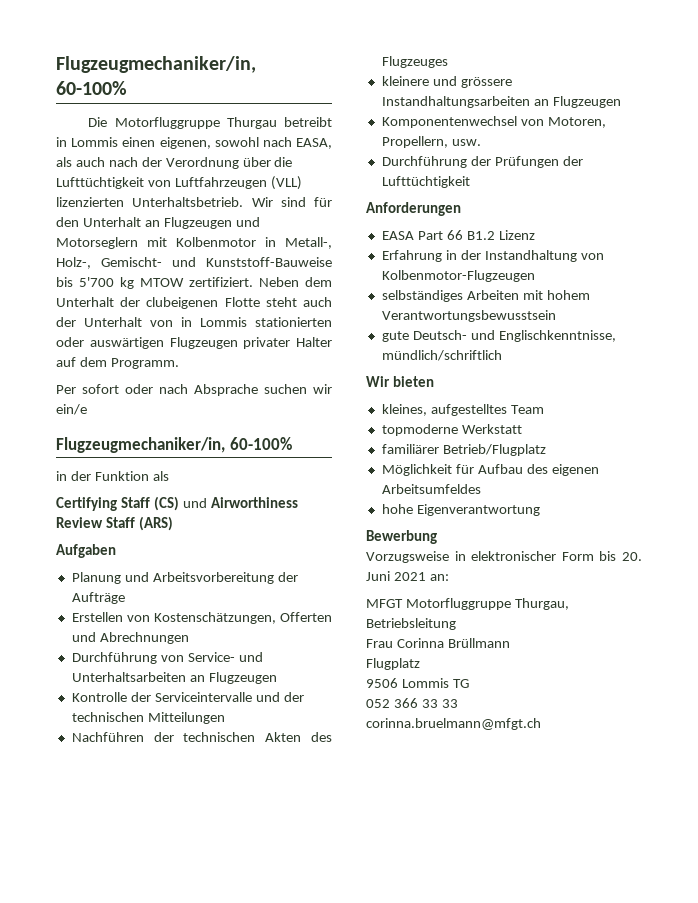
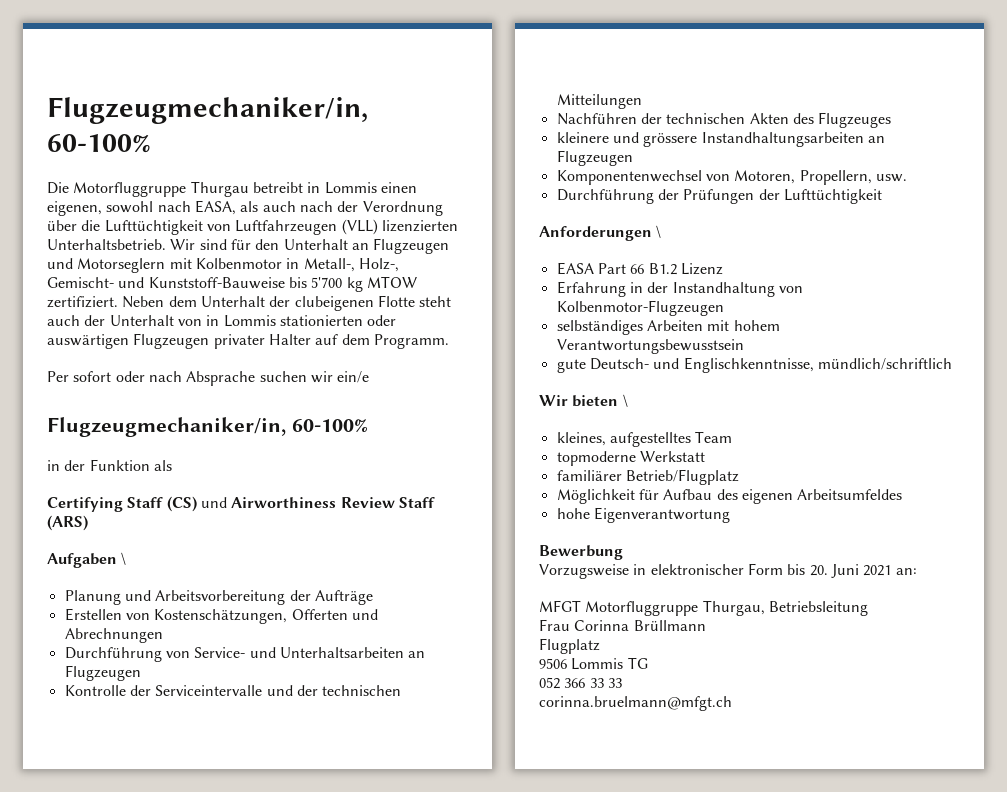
- Aufgaben
+ Aufgaben \
- Anforderungen
+ Anforderungen \
- Wir bieten
+ Wir bieten \

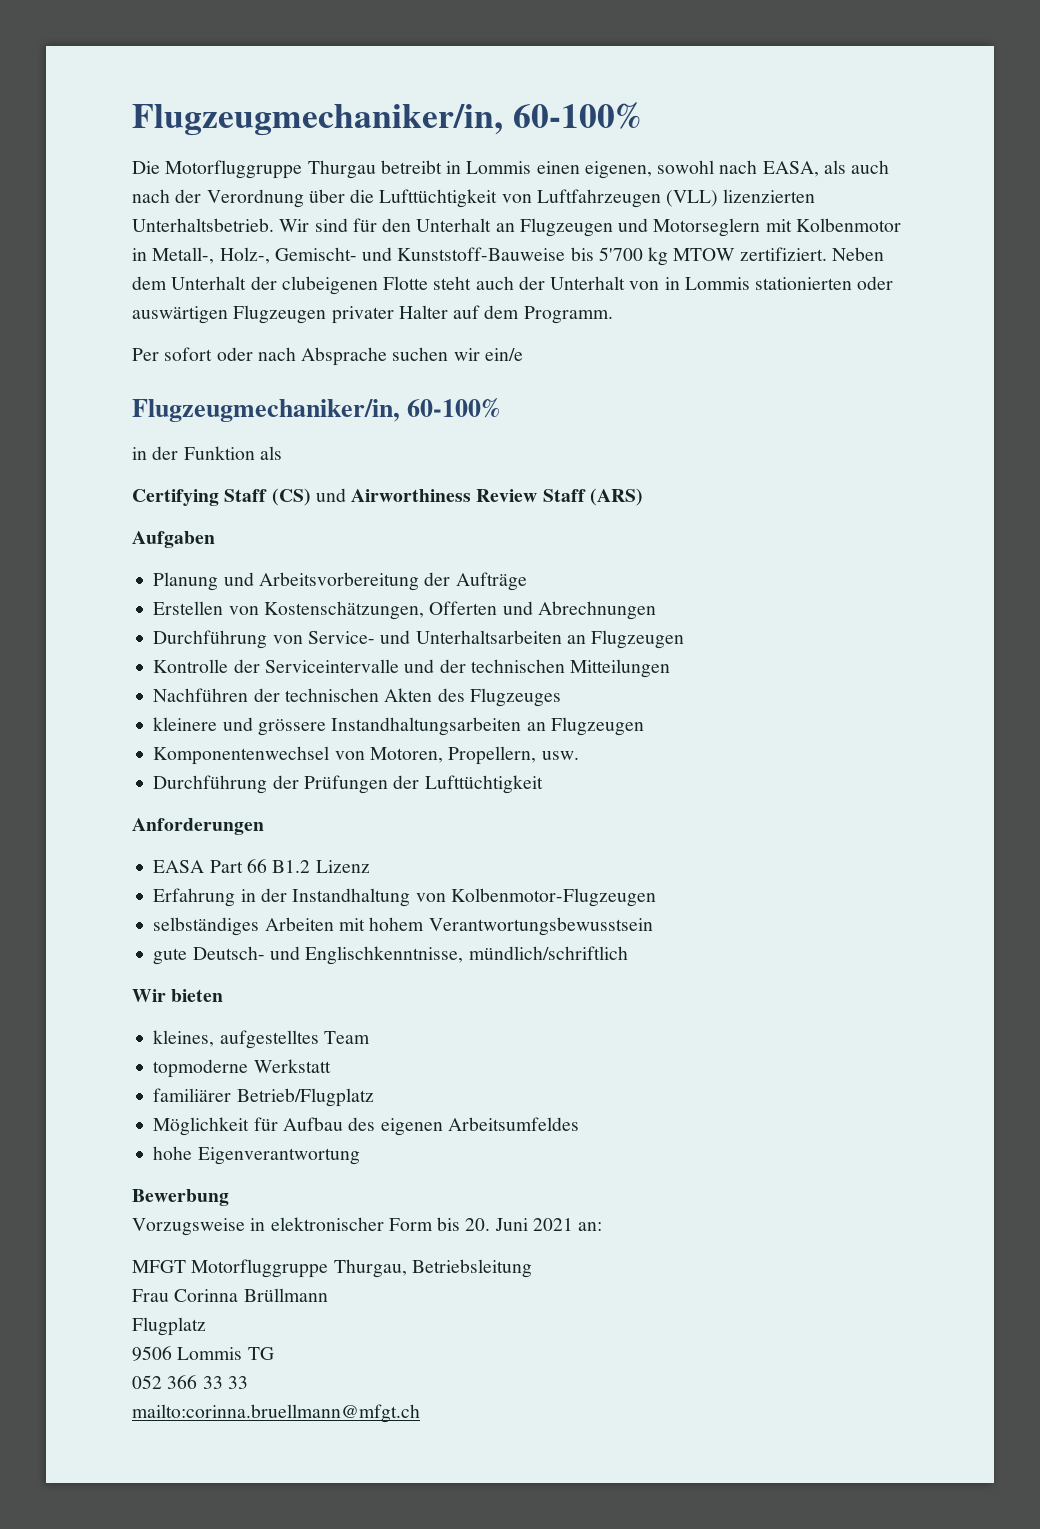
- Aufgaben \
+ Aufgaben
- Anforderungen \
+ Anforderungen
- Wir bieten \
+ Wir bieten
- corinna.bruelmann@mfgt.ch
+ mailto:corinna.bruellmann@mfgt.ch

